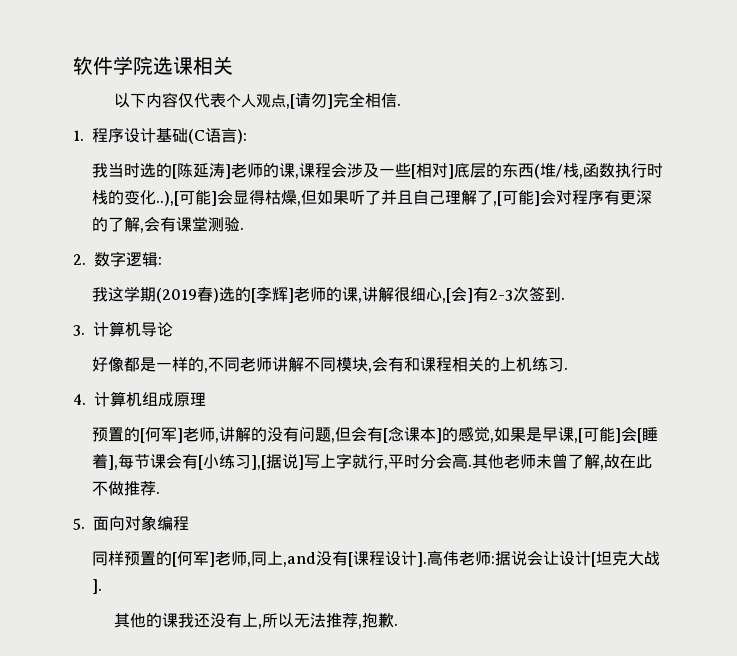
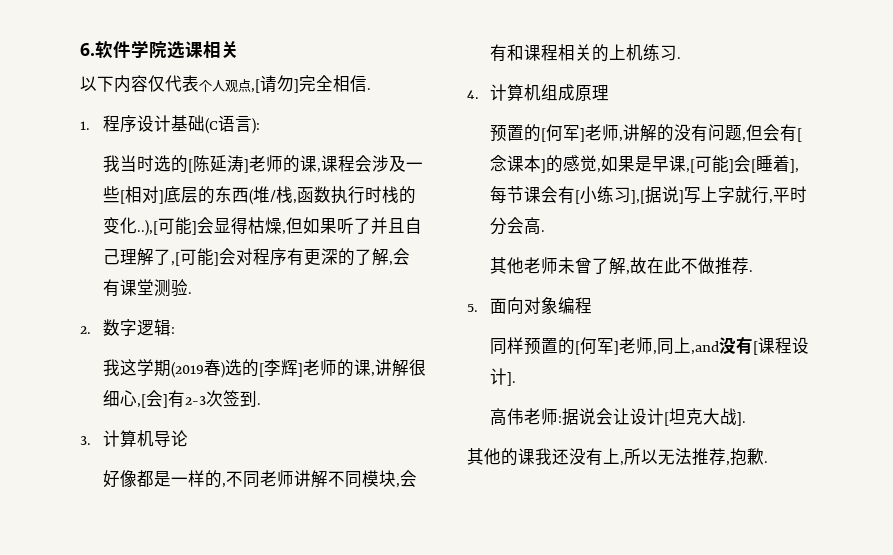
- 软件学院选课相关
+ 6.软件学院选课相关
- 预置的[何军]老师,讲解的没有问题,但会有[念课本]的感觉,如果是早课,[可能]会[睡着],每节课会有[小练习],[据说]写上字就行,平时分会高.其他老师未曾了解,故在此不做推荐.
+ 预置的[何军]老师,讲解的没有问题,但会有[念课本]的感觉,如果是早课,[可能]会[睡着],每节课会有[小练习],[据说]写上字就行,平时分会高.
+ 其他老师未曾了解,故在此不做推荐.
- 同样预置的[何军]老师,同上,and没有[课程设计].高伟老师:据说会让设计[坦克大战].
+ 同样预置的[何军]老师,同上,and没有[课程设计].
+ 高伟老师:据说会让设计[坦克大战].

